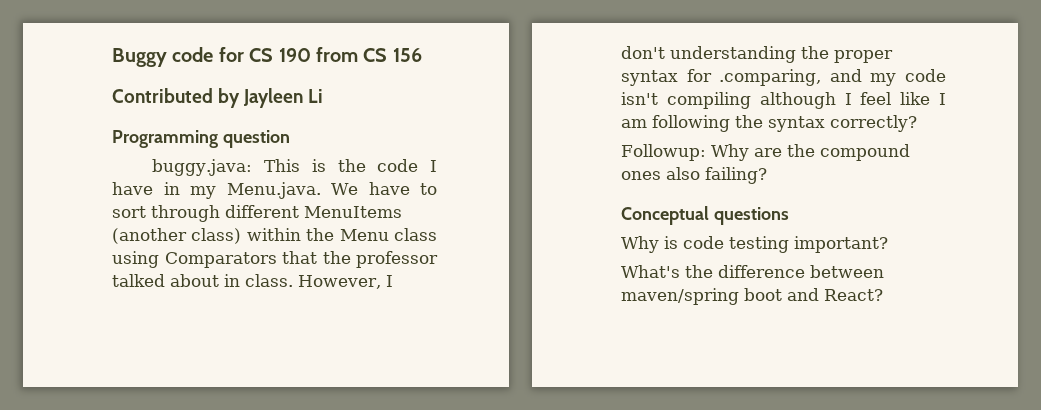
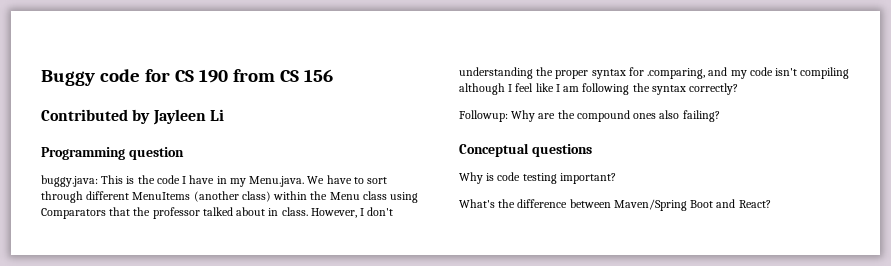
- What's the difference between maven/spring boot and React?
+ What's the difference between Maven/Spring Boot and React?

